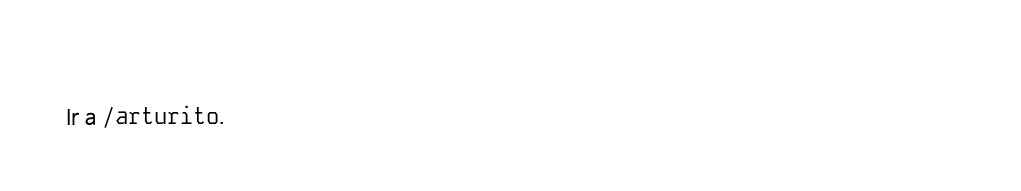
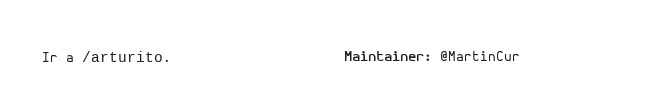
+ Maintainer: @MartinCur

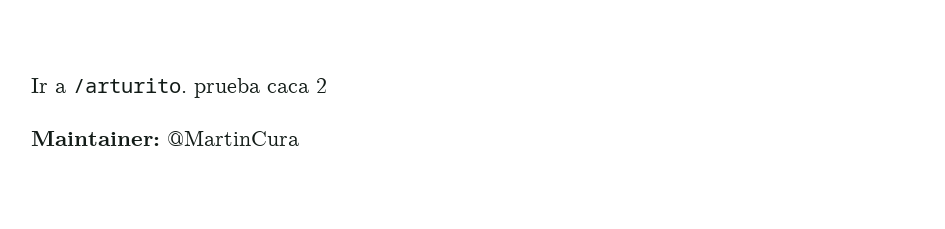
- Ir a /arturito.
+ Ir a /arturito. prueba caca 2
- Maintainer: @MartinCur
+ Maintainer: @MartinCura

